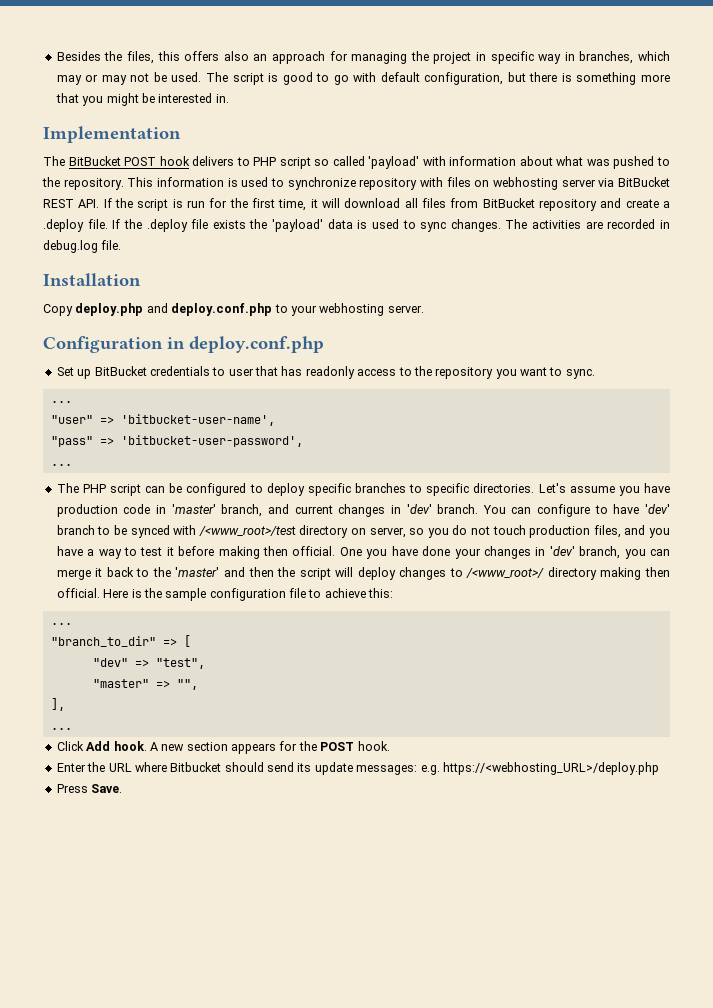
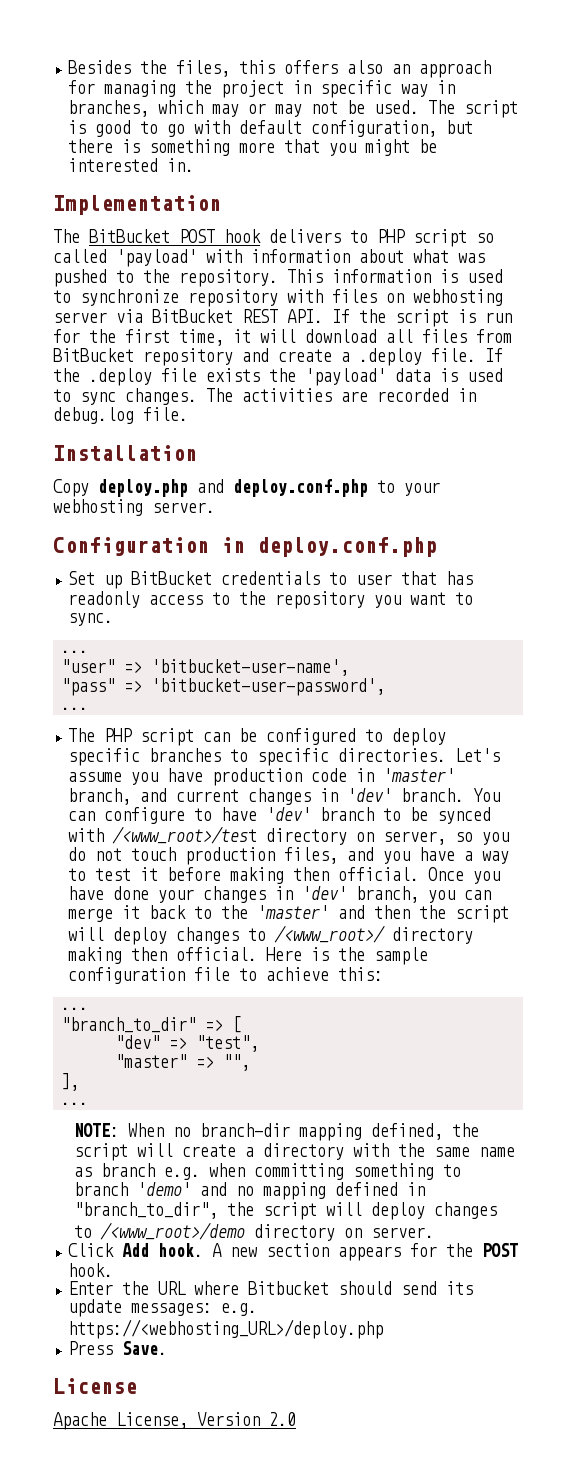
- One you have done your changes in 'dev' branch, you can merge it back to the 'master' and then the script will deploy changes to /<www_root>/ directory making then official.
+ Once you have done your changes in 'dev' branch, you can merge it back to the 'master' and then the script will deploy changes to /<www_root>/ directory making then official.
+ NOTE: When no branch-dir mapping defined, the script will create a directory with the same name as branch e.g. when committing something to branch 'demo' and no mapping defined in "branch_to_dir", the script will deploy changes to /<www_root>/demo directory on server.
+ License
+ Apache License, Version 2.0

